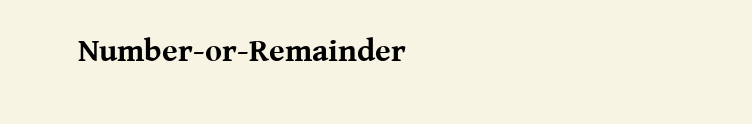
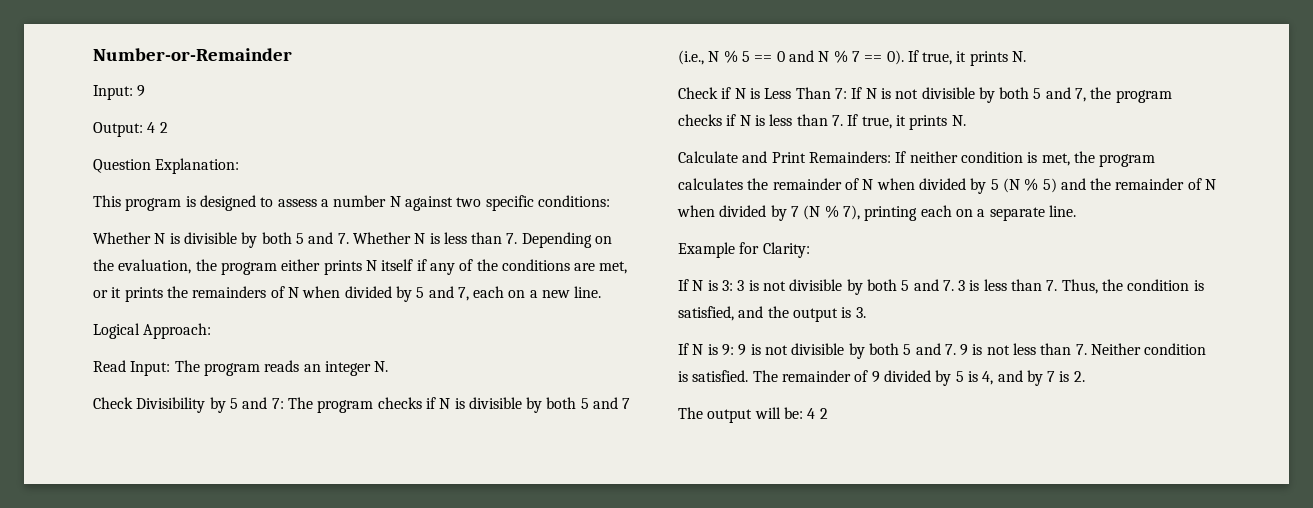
+ Input: 9
+ Output: 4 2
+ Question Explanation:
+ This program is designed to assess a number N against two specific conditions:
+ Whether N is divisible by both 5 and 7. Whether N is less than 7. Depending on the evaluation, the program either prints N itself if any of the conditions are met, or it prints the remainders of N when divided by 5 and 7, each on a new line.
+ Logical Approach:
+ Read Input: The program reads an integer N.
+ Check Divisibility by 5 and 7: The program checks if N is divisible by both 5 and 7 (i.e., N % 5 == 0 and N % 7 == 0). If true, it prints N.
+ Check if N is Less Than 7: If N is not divisible by both 5 and 7, the program checks if N is less than 7. If true, it prints N.
+ Calculate and Print Remainders: If neither condition is met, the program calculates the remainder of N when divided by 5 (N % 5) and the remainder of N when divided by 7 (N % 7), printing each on a separate line.
+ Example for Clarity:
+ If N is 3: 3 is not divisible by both 5 and 7. 3 is less than 7. Thus, the condition is satisfied, and the output is 3.
+ If N is 9: 9 is not divisible by both 5 and 7. 9 is not less than 7. Neither condition is satisfied. The remainder of 9 divided by 5 is 4, and by 7 is 2.
+ The output will be: 4 2

